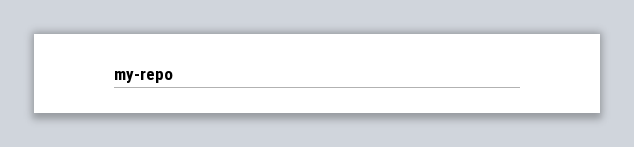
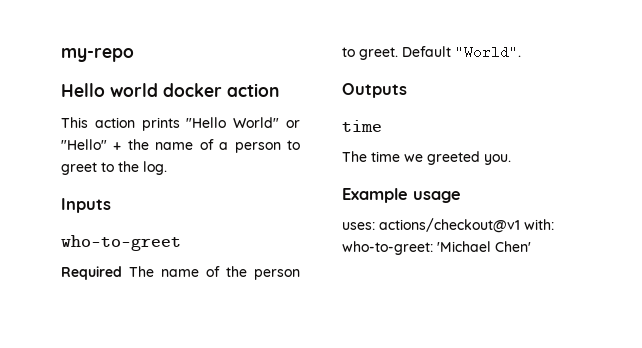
+ Hello world docker action
+ This action prints "Hello World" or "Hello" + the name of a person to greet to the log.
+ Inputs
+ who-to-greet
+ Required The name of the person to greet. Default "World".
+ Outputs
+ time
+ The time we greeted you.
+ Example usage
+ uses: actions/checkout@v1 with: who-to-greet: 'Michael Chen'

